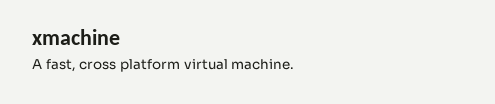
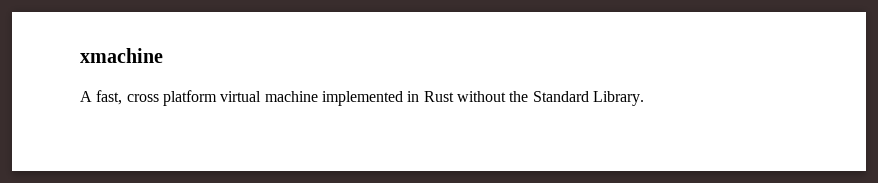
- A fast, cross platform virtual machine.
+ A fast, cross platform virtual machine implemented in Rust without the Standard Library.

